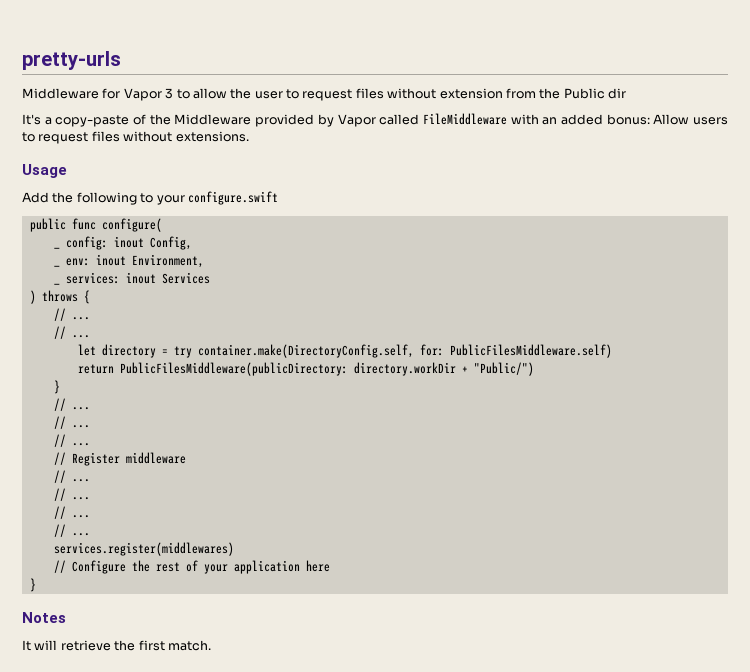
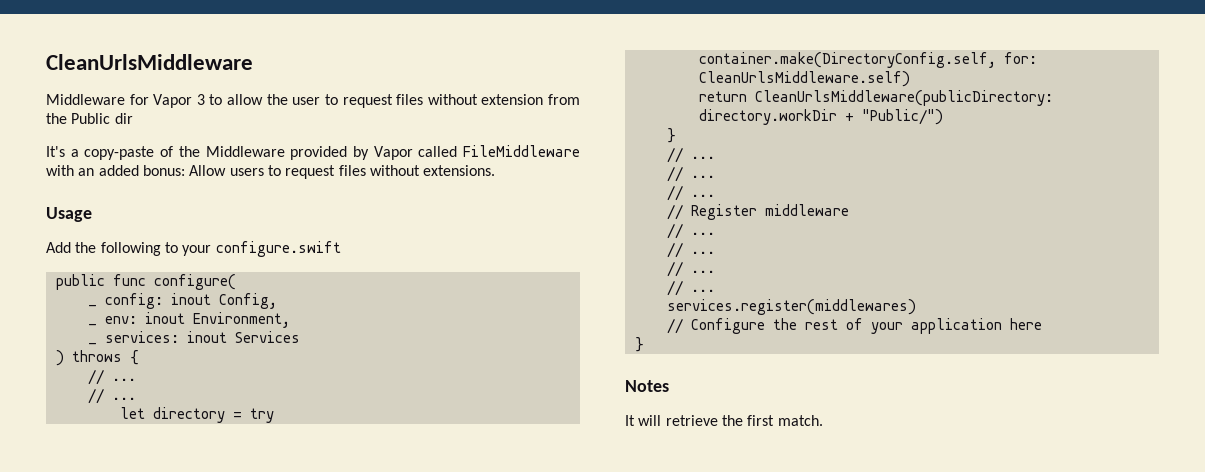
- pretty-urls
+ CleanUrlsMiddleware
- let directory = try container.make(DirectoryConfig.self, for: PublicFilesMiddleware.self)
+ let directory = try container.make(DirectoryConfig.self, for: CleanUrlsMiddleware.self)
- return PublicFilesMiddleware(publicDirectory: directory.workDir + "Public/")
+ return CleanUrlsMiddleware(publicDirectory: directory.workDir + "Public/")

